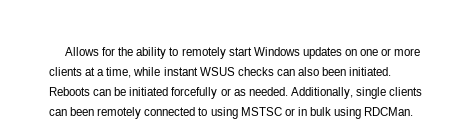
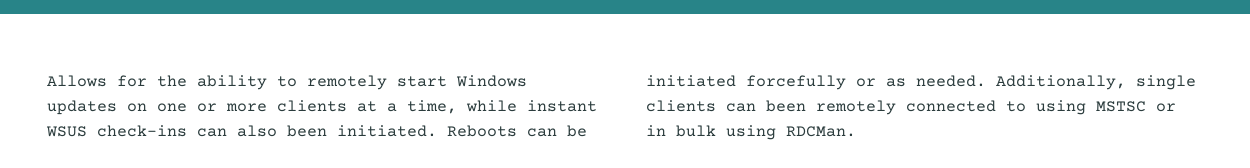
- Allows for the ability to remotely start Windows updates on one or more clients at a time, while instant WSUS checks can also been initiated.
+ Allows for the ability to remotely start Windows updates on one or more clients at a time, while instant WSUS check-ins can also been initiated.

